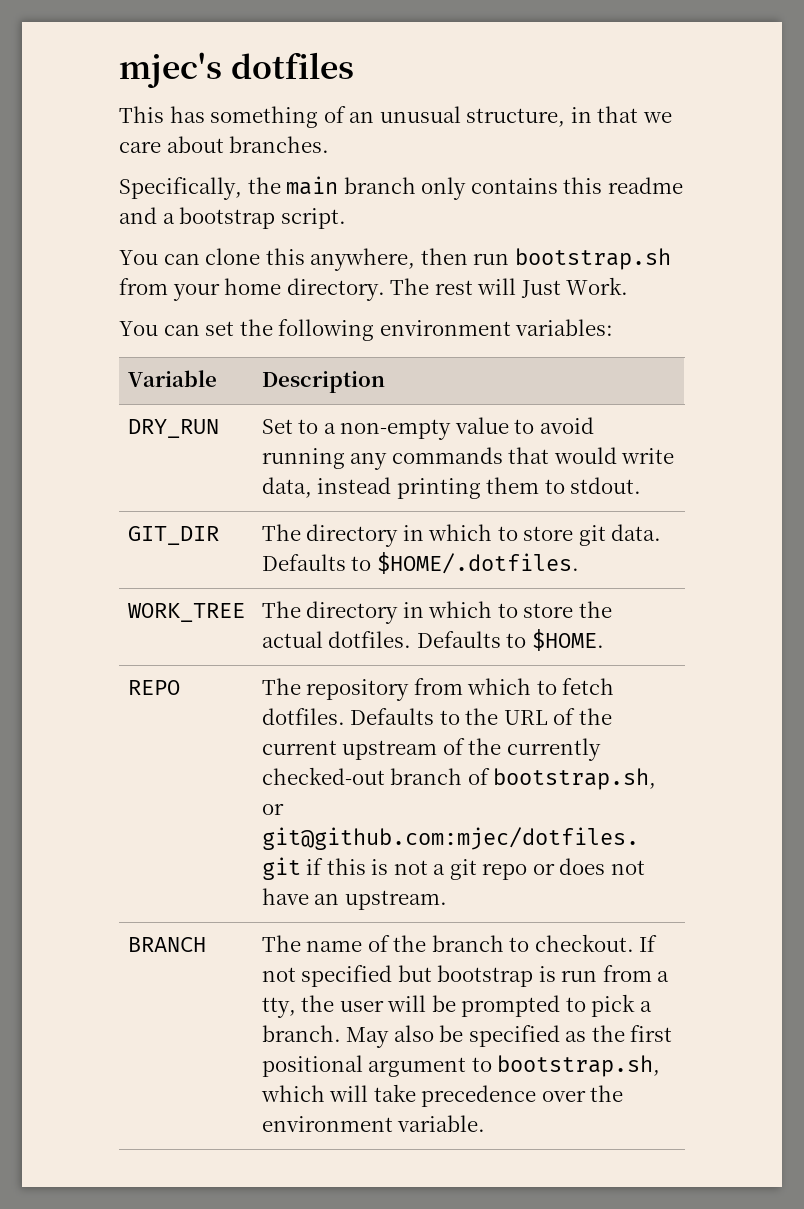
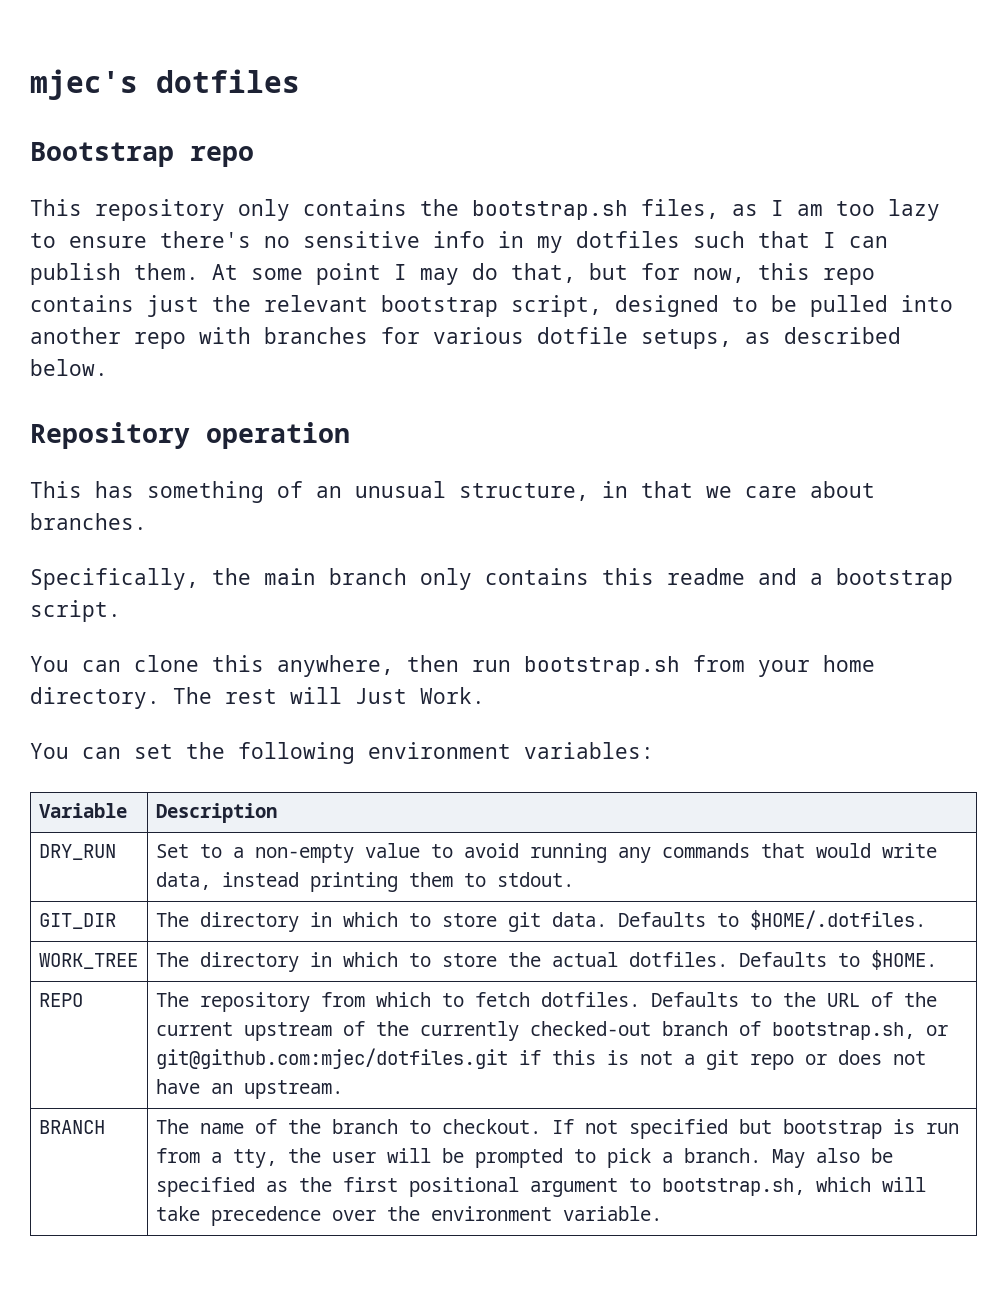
+ Bootstrap repo
+ This repository only contains the bootstrap.sh files, as I am too lazy to ensure there's no sensitive info in my dotfiles such that I can publish them. At some point I may do that, but for now, this repo contains just the relevant bootstrap script, designed to be pulled into another repo with branches for various dotfile setups, as described below.
+ Repository operation

